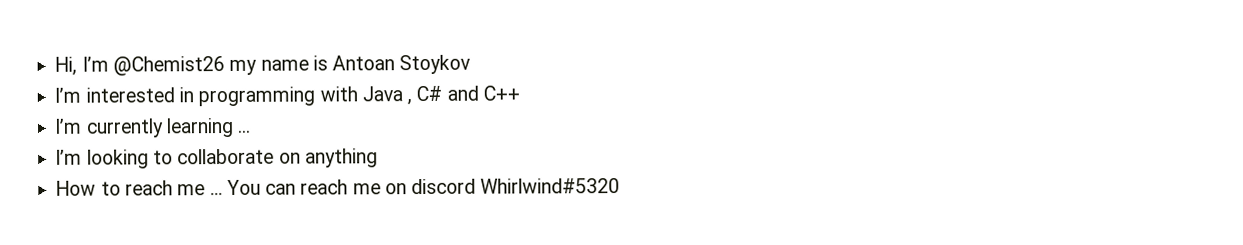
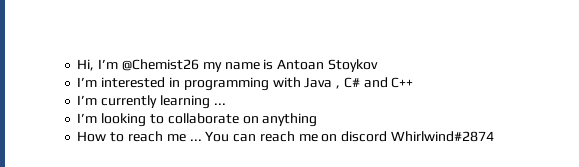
- You can reach me on discord Whirlwind#5320
+ You can reach me on discord Whirlwind#2874

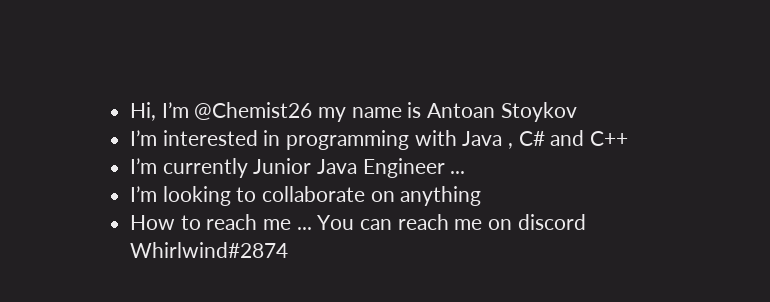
- I’m currently learning ...
+ I’m currently Junior Java Engineer ...

